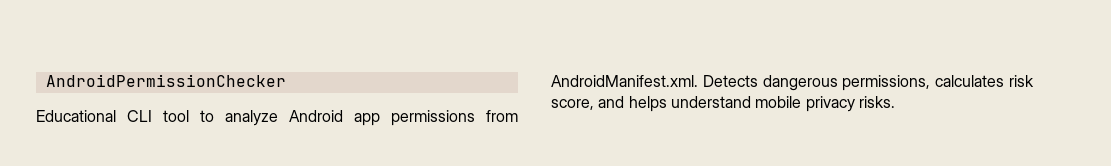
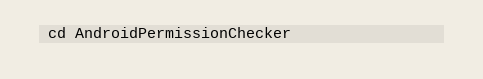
- AndroidPermissionChecker
+ cd AndroidPermissionChecker
- Educational CLI tool to analyze Android app permissions from AndroidManifest.xml. Detects dangerous permissions, calculates risk score, and helps understand mobile privacy risks.

